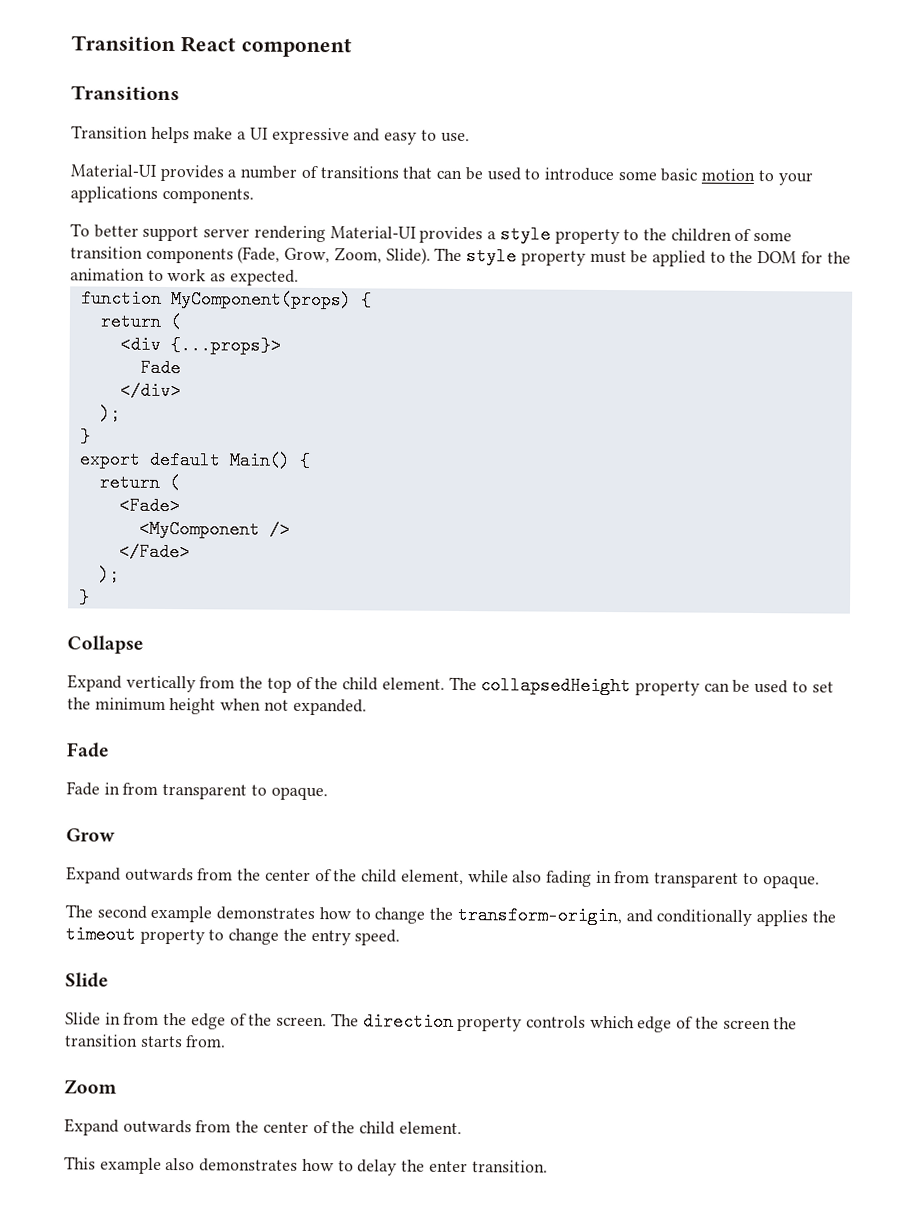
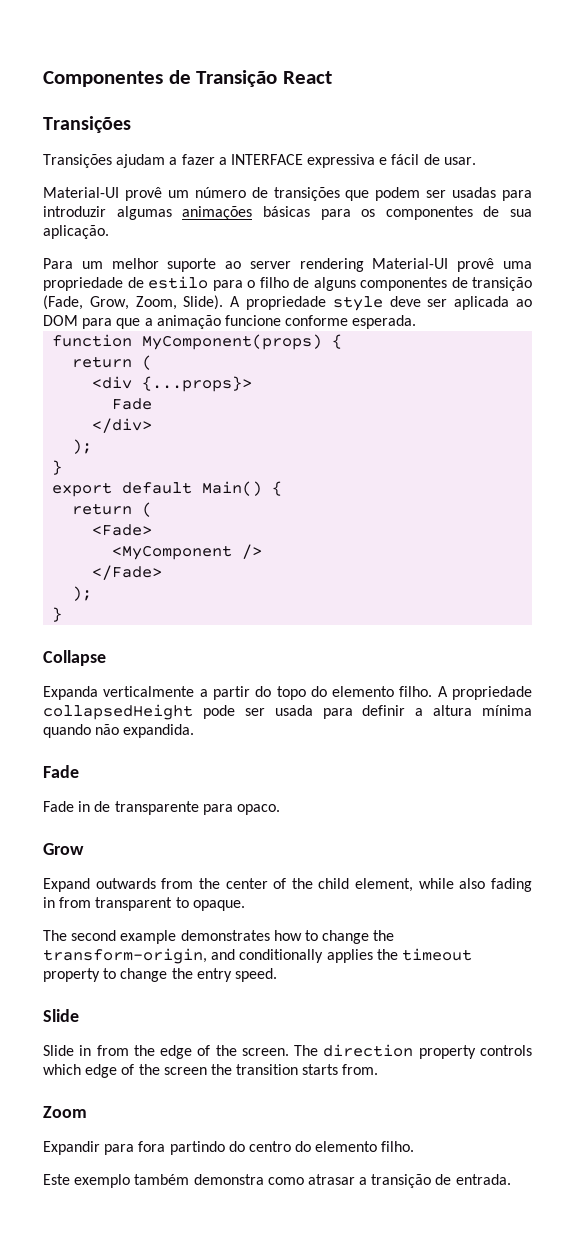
- Transition React component
- Transitions
- Transition helps make a UI expressive and easy to use.
- Material-UI provides a number of transitions that can be used to introduce some basic motion to your applications components.
- To better support server rendering Material-UI provides a style property to the children of some transition components (Fade, Grow, Zoom, Slide). The style property must be applied to the DOM for the animation to work as expected.
+ Componentes de Transição React
+ Transições
+ Transições ajudam a fazer a INTERFACE expressiva e fácil de usar.
+ Material-UI provê um número de transições que podem ser usadas para introduzir algumas animações básicas para os componentes de sua aplicação.
+ Para um melhor suporte ao server rendering Material-UI provê uma propriedade de estilo para o filho de alguns componentes de transição (Fade, Grow, Zoom, Slide). A propriedade style deve ser aplicada ao DOM para que a animação funcione conforme esperada.
- Expand vertically from the top of the child element. The collapsedHeight property can be used to set the minimum height when not expanded.
+ Expanda verticalmente a partir do topo do elemento filho. A propriedade collapsedHeight pode ser usada para definir a altura mínima quando não expandida.
- Fade in from transparent to opaque.
+ Fade in de transparente para opaco.
- Expand outwards from the center of the child element.
- This example also demonstrates how to delay the enter transition.
+ Expandir para fora partindo do centro do elemento filho.
+ Este exemplo também demonstra como atrasar a transição de entrada.

